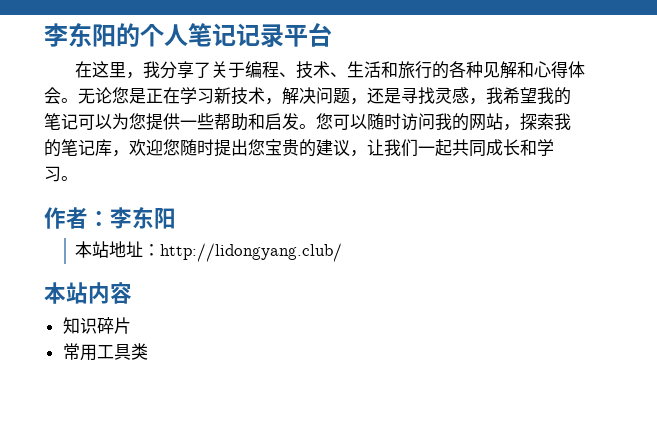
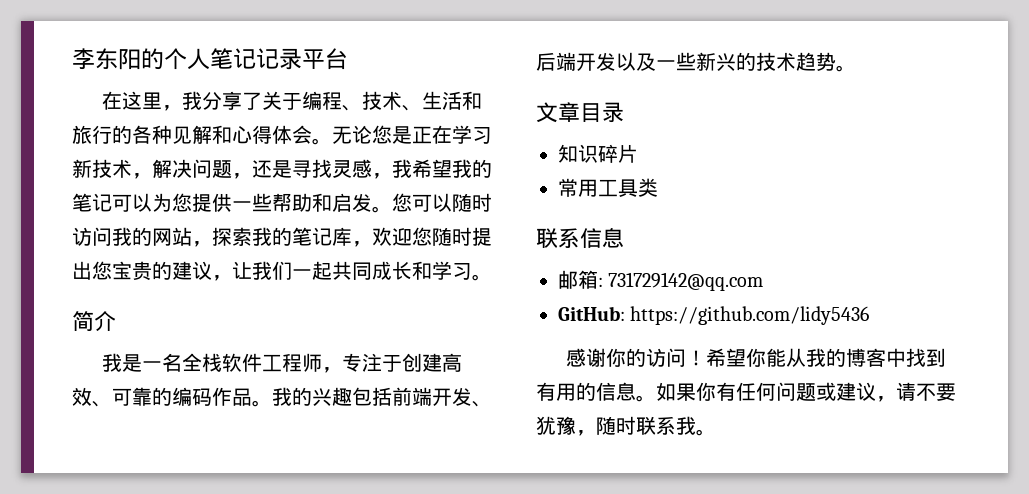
- 作者：李东阳
- 本站地址：http://lidongyang.club/
- 本站内容
+ 简介
+ 我是一名全栈软件工程师，专注于创建高效、可靠的编码作品。我的兴趣包括前端开发、后端开发以及一些新兴的技术趋势。
+ 文章目录
+ 联系信息
+ 邮箱: 731729142@qq.com
+ GitHub: https://github.com/lidy5436
+ 感谢你的访问！希望你能从我的博客中找到有用的信息。如果你有任何问题或建议，请不要犹豫，随时联系我。

